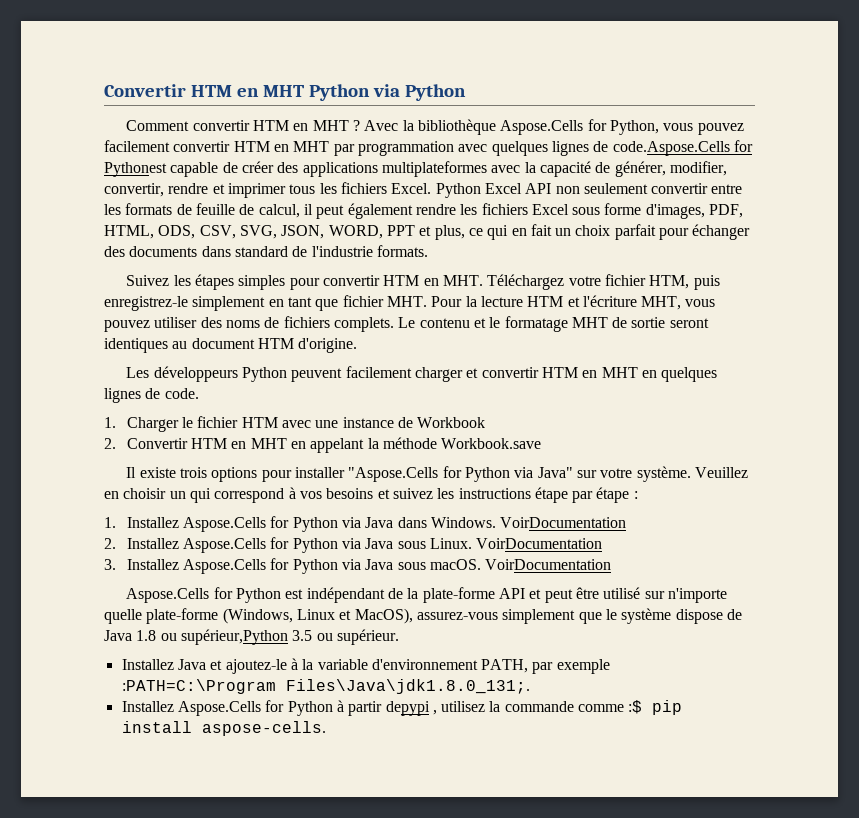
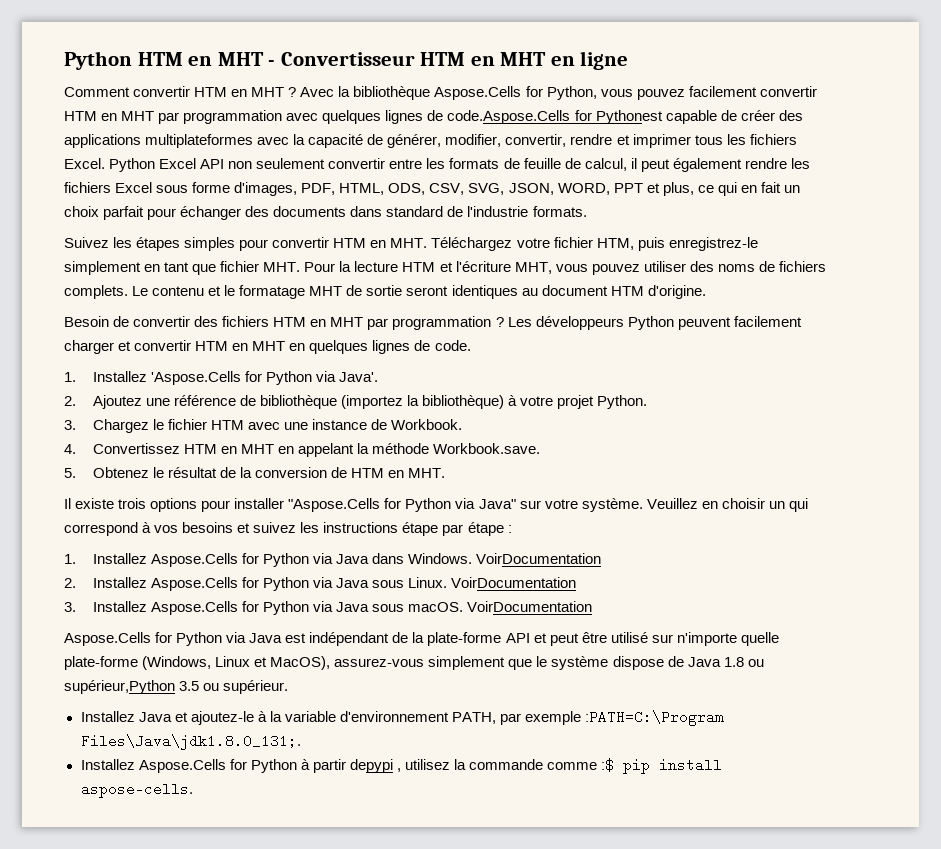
- Convertir HTM en MHT Python via Python
+ Python HTM en MHT - Convertisseur HTM en MHT en ligne
+ Besoin de convertir des fichiers HTM en MHT par programmation ?
- 1. Charger le fichier HTM avec une instance de Workbook
- 2. Convertir HTM en MHT en appelant la méthode Workbook.save
+ 1. Installez 'Aspose.Cells for Python via Java'.
+ 2. Ajoutez une référence de bibliothèque (importez la bibliothèque) à votre projet Python.
+ 3. Chargez le fichier HTM avec une instance de Workbook.
+ 4. Convertissez HTM en MHT en appelant la méthode Workbook.save.
+ 5. Obtenez le résultat de la conversion de HTM en MHT.
- Aspose.Cells for Python est indépendant de la plate-forme API et peut être utilisé sur n'importe quelle plate-forme (Windows, Linux et MacOS), assurez-vous simplement que le système dispose de Java 1.8 ou supérieur,Python 3.5 ou supérieur.
+ Aspose.Cells for Python via Java est indépendant de la plate-forme API et peut être utilisé sur n'importe quelle plate-forme (Windows, Linux et MacOS), assurez-vous simplement que le système dispose de Java 1.8 ou supérieur,Python 3.5 ou supérieur.

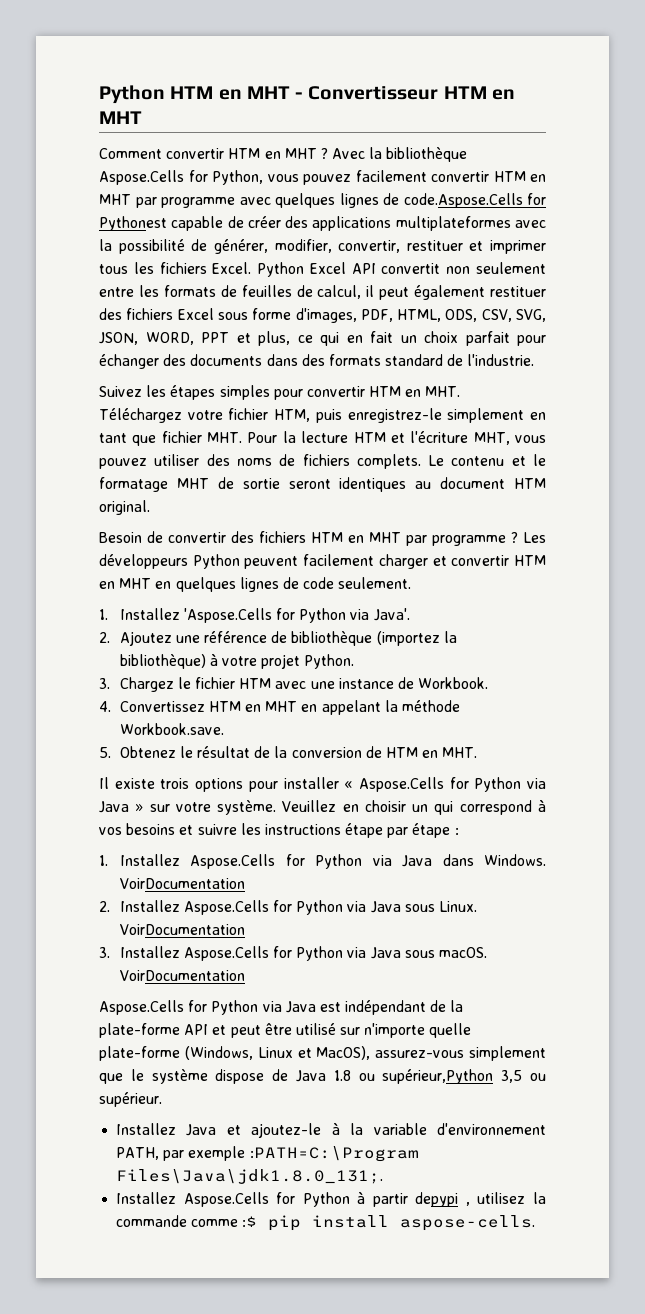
- Python HTM en MHT - Convertisseur HTM en MHT en ligne
+ Python HTM en MHT - Convertisseur HTM en MHT
- Avec la bibliothèque Aspose.Cells for Python, vous pouvez facilement convertir HTM en MHT par programmation avec quelques lignes de code.Aspose.Cells for Pythonest capable de créer des applications multiplateformes avec la capacité de générer, modifier, convertir, rendre et imprimer tous les fichiers Excel.
+ Avec la bibliothèque Aspose.Cells for Python, vous pouvez facilement convertir HTM en MHT par programme avec quelques lignes de code.Aspose.Cells for Pythonest capable de créer des applications multiplateformes avec la possibilité de générer, modifier, convertir, restituer et imprimer tous les fichiers Excel.
- Python Excel API non seulement convertir entre les formats de feuille de calcul, il peut également rendre les fichiers Excel sous forme d'images, PDF, HTML, ODS, CSV, SVG, JSON, WORD, PPT et plus, ce qui en fait un choix parfait pour échanger des documents dans standard de l'industrie formats.
+ Python Excel API convertit non seulement entre les formats de feuilles de calcul, il peut également restituer des fichiers Excel sous forme d'images, PDF, HTML, ODS, CSV, SVG, JSON, WORD, PPT et plus, ce qui en fait un choix parfait pour échanger des documents dans des formats standard de l'industrie.
- Le contenu et le formatage MHT de sortie seront identiques au document HTM d'origine.
+ Le contenu et le formatage MHT de sortie seront identiques au document HTM original.
- Besoin de convertir des fichiers HTM en MHT par programmation ?
+ Besoin de convertir des fichiers HTM en MHT par programme ?
- Les développeurs Python peuvent facilement charger et convertir HTM en MHT en quelques lignes de code.
+ Les développeurs Python peuvent facilement charger et convertir HTM en MHT en quelques lignes de code seulement.
- Il existe trois options pour installer "Aspose.Cells for Python via Java" sur votre système.
+ Il existe trois options pour installer « Aspose.Cells for Python via Java » sur votre système.
- Veuillez en choisir un qui correspond à vos besoins et suivez les instructions étape par étape :
+ Veuillez en choisir un qui correspond à vos besoins et suivre les instructions étape par étape :
- Aspose.Cells for Python via Java est indépendant de la plate-forme API et peut être utilisé sur n'importe quelle plate-forme (Windows, Linux et MacOS), assurez-vous simplement que le système dispose de Java 1.8 ou supérieur,Python 3.5 ou supérieur.
+ Aspose.Cells for Python via Java est indépendant de la plate-forme API et peut être utilisé sur n'importe quelle plate-forme (Windows, Linux et MacOS), assurez-vous simplement que le système dispose de Java 1.8 ou supérieur,Python 3,5 ou supérieur.

